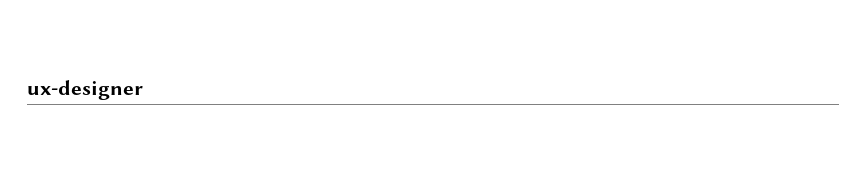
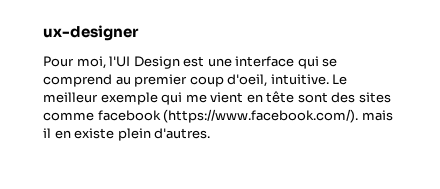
+ Pour moi, l'UI Design est une interface qui se comprend au premier coup d'oeil, intuitive. Le meilleur exemple qui me vient en tête sont des sites comme facebook (https://www.facebook.com/). mais il en existe plein d'autres.

